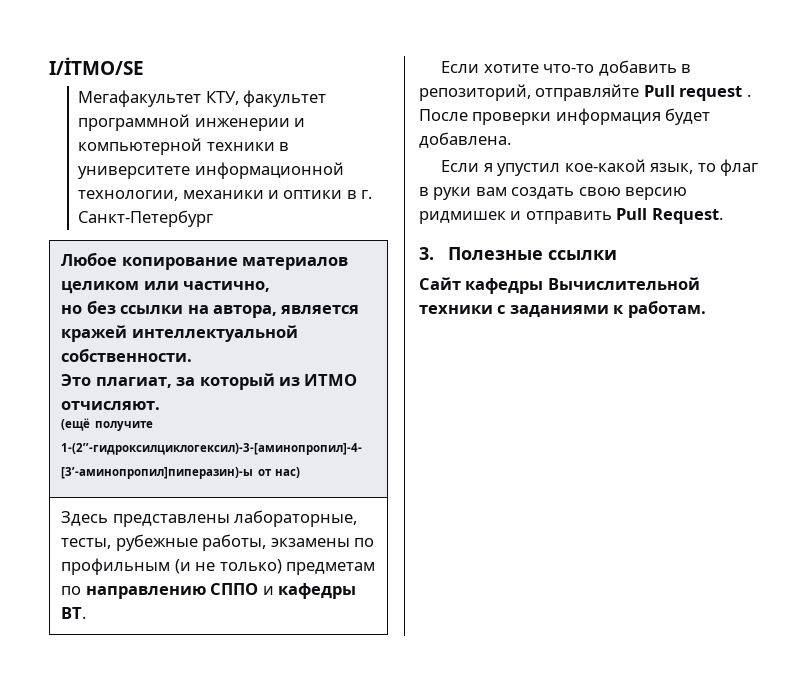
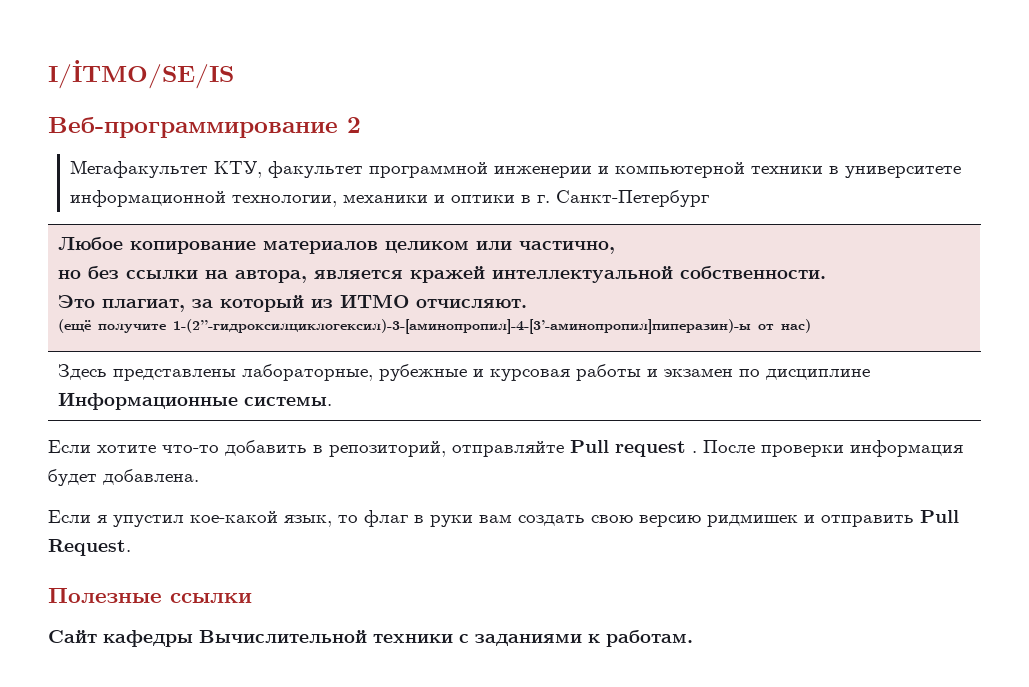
- I/İTMO/SE
+ I/İTMO/SE/IS
+ Веб-программирование 2
- Здесь представлены лабораторные, тесты, рубежные работы, экзамены по профильным (и не только) предметам по направлению СППО и кафедры ВТ.
+ Здесь представлены лабораторные, рубежные и курсовая работы и экзамен по дисциплине Информационные системы.
- 3. Полезные ссылки
+ Полезные ссылки

